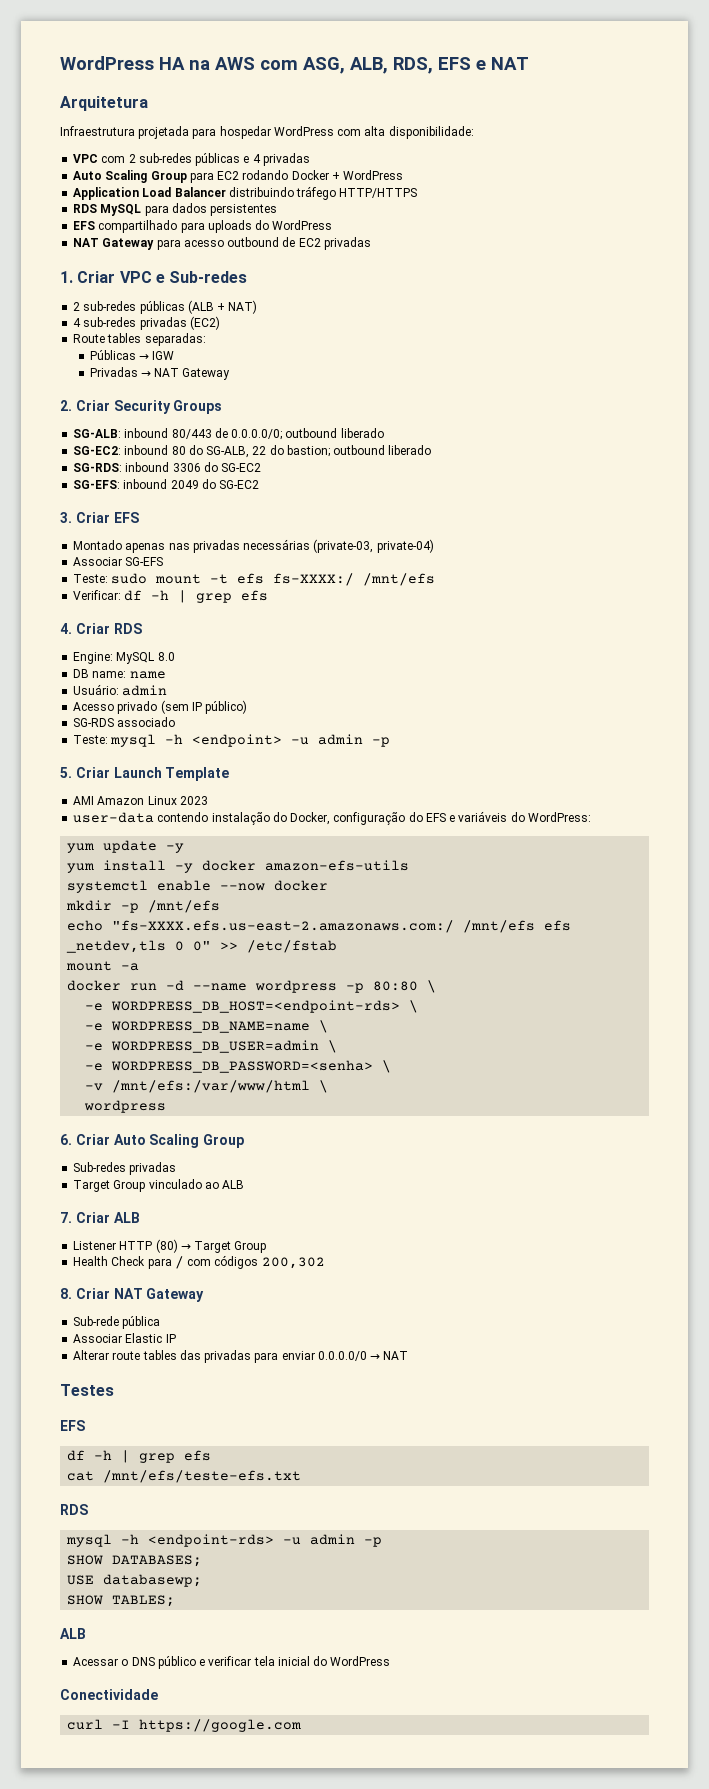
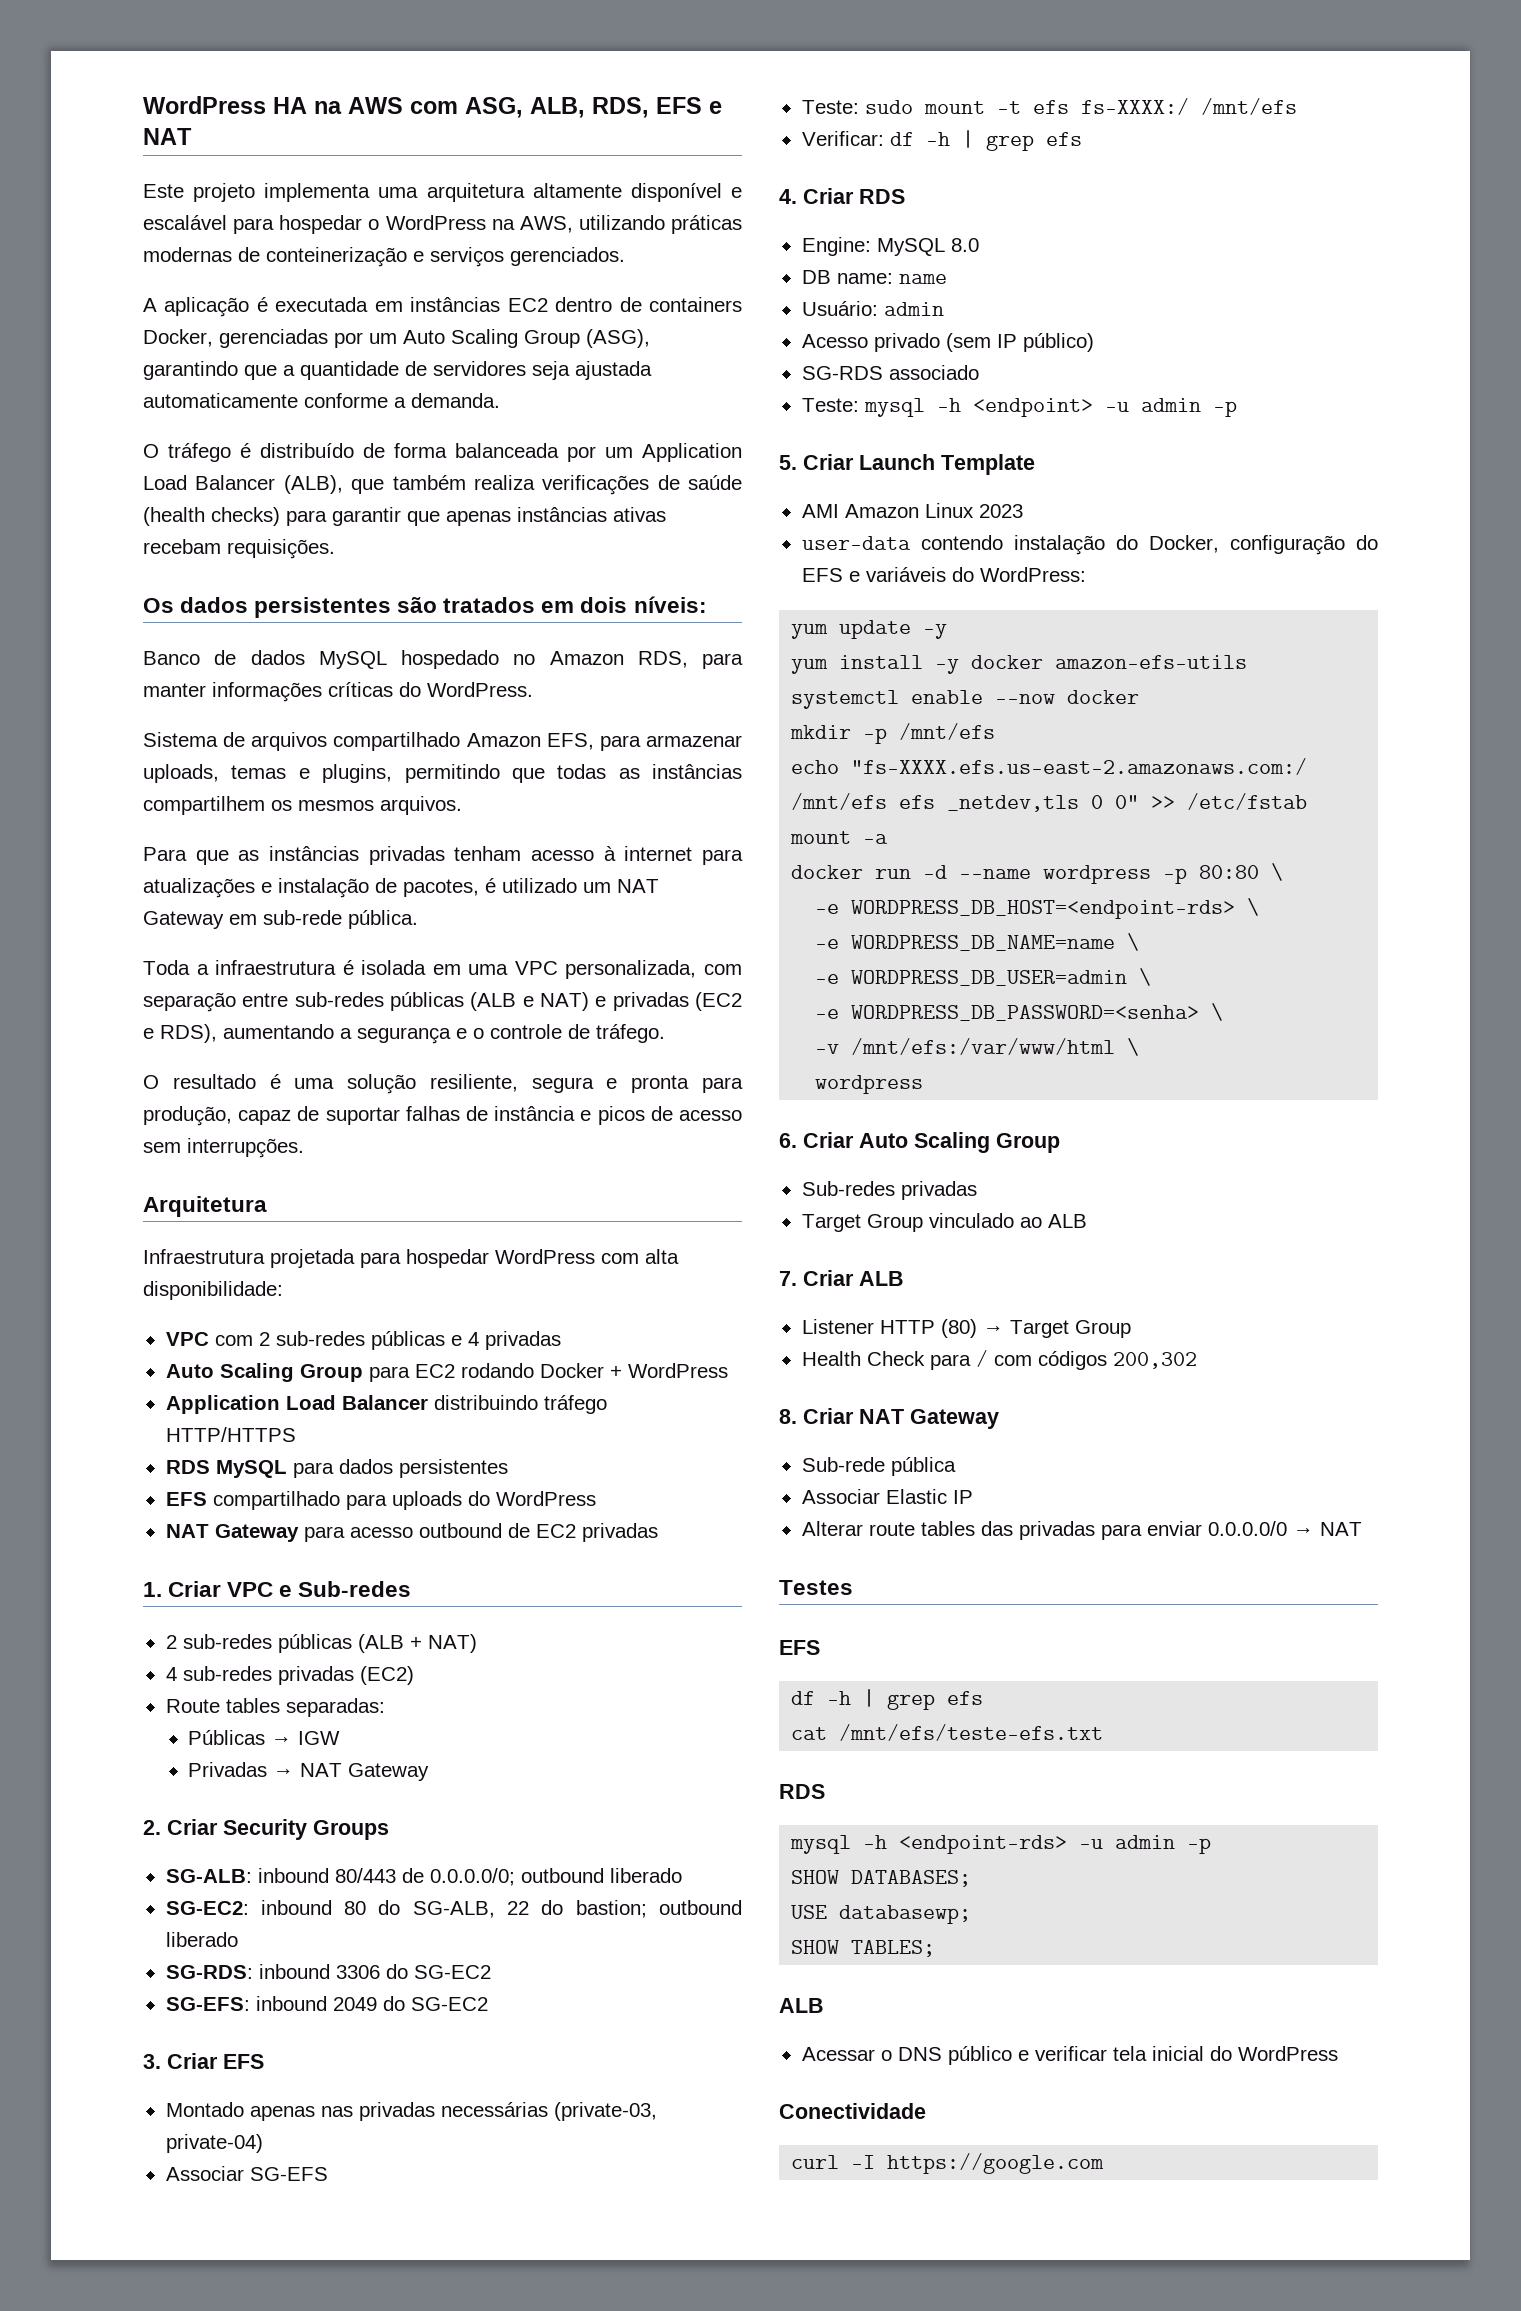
+ Este projeto implementa uma arquitetura altamente disponível e escalável para hospedar o WordPress na AWS, utilizando práticas modernas de conteinerização e serviços gerenciados.
+ A aplicação é executada em instâncias EC2 dentro de containers Docker, gerenciadas por um Auto Scaling Group (ASG), garantindo que a quantidade de servidores seja ajustada automaticamente conforme a demanda.
+ O tráfego é distribuído de forma balanceada por um Application Load Balancer (ALB), que também realiza verificações de saúde (health checks) para garantir que apenas instâncias ativas recebam requisições.
+ Os dados persistentes são tratados em dois níveis:
+ Banco de dados MySQL hospedado no Amazon RDS, para manter informações críticas do WordPress.
+ Sistema de arquivos compartilhado Amazon EFS, para armazenar uploads, temas e plugins, permitindo que todas as instâncias compartilhem os mesmos arquivos.
+ Para que as instâncias privadas tenham acesso à internet para atualizações e instalação de pacotes, é utilizado um NAT Gateway em sub-rede pública.
+ Toda a infraestrutura é isolada em uma VPC personalizada, com separação entre sub-redes públicas (ALB e NAT) e privadas (EC2 e RDS), aumentando a segurança e o controle de tráfego.
+ O resultado é uma solução resiliente, segura e pronta para produção, capaz de suportar falhas de instância e picos de acesso sem interrupções.

